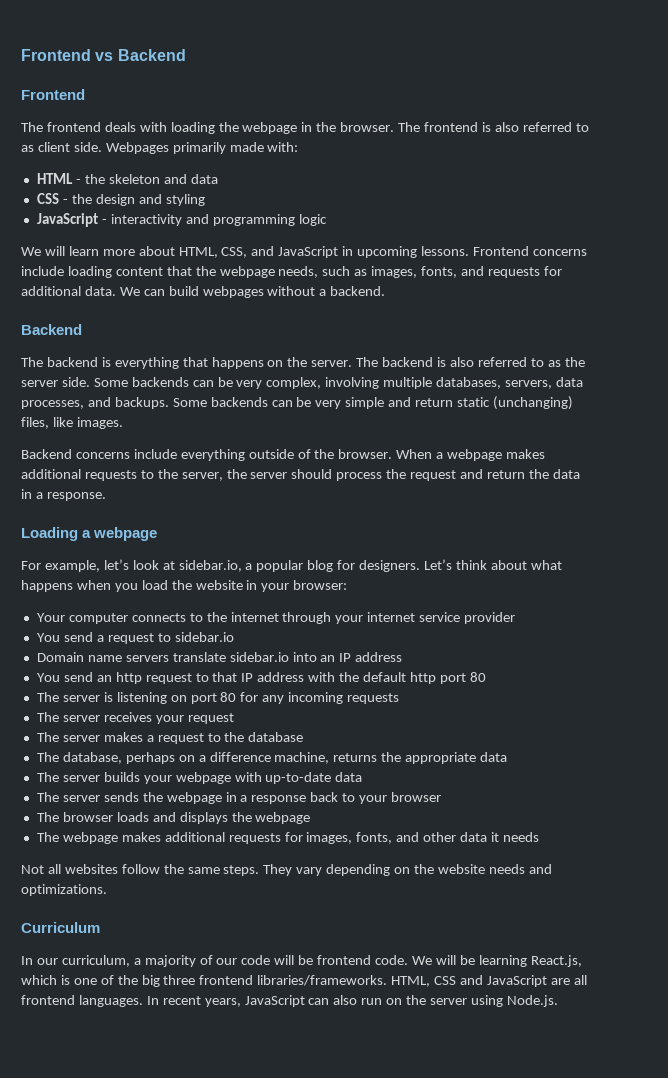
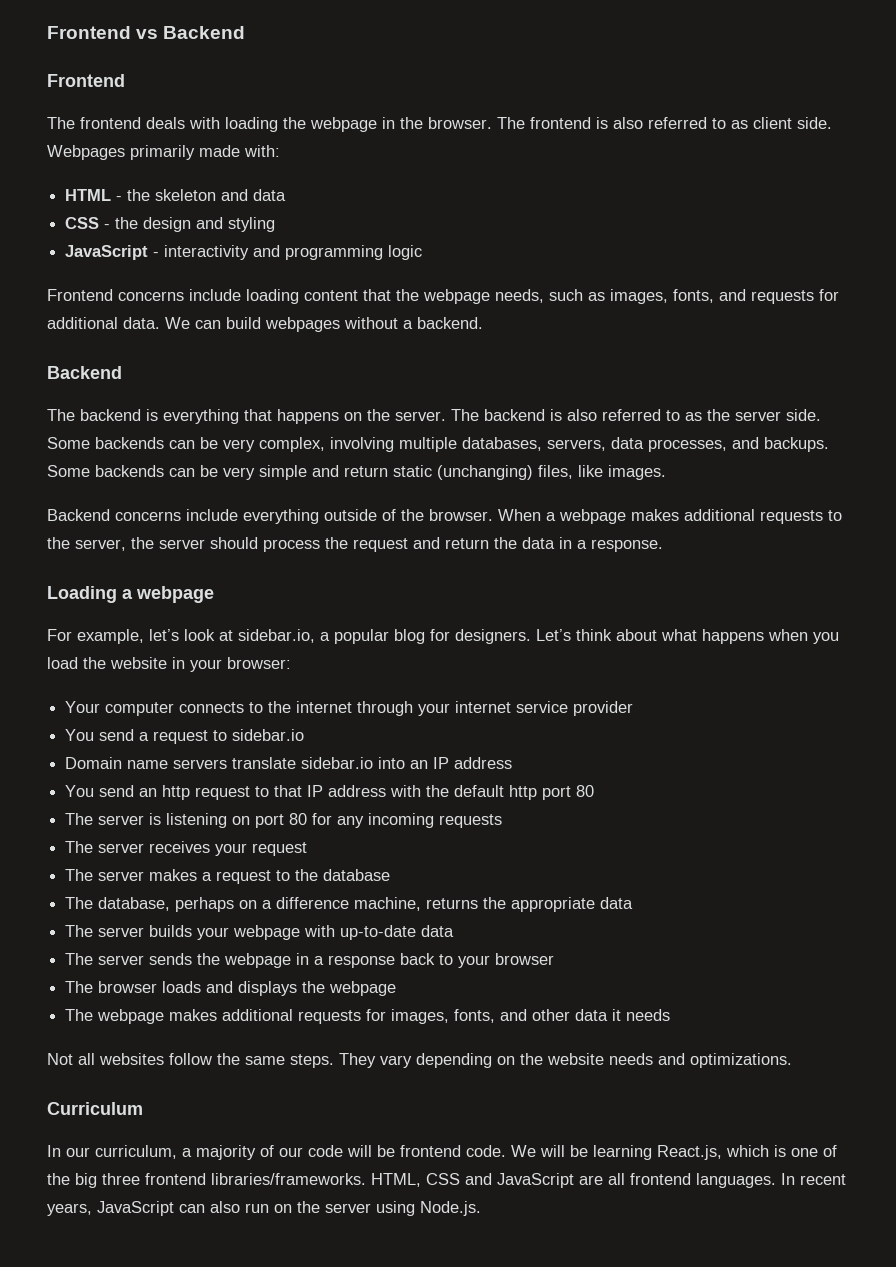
- We will learn more about HTML, CSS, and JavaScript in upcoming lessons.

